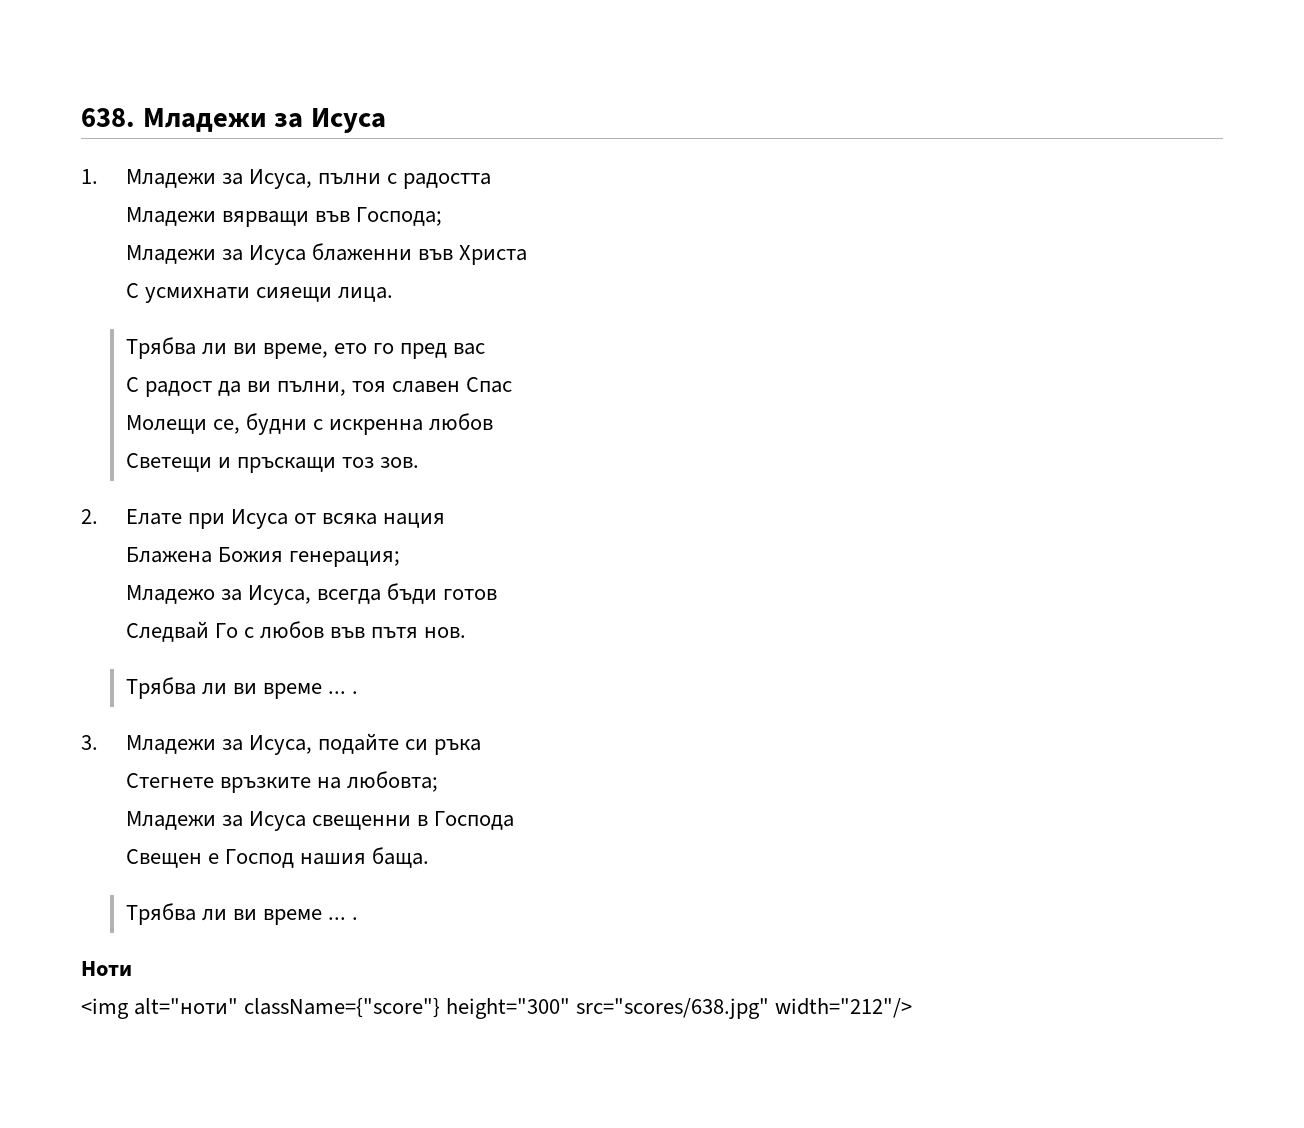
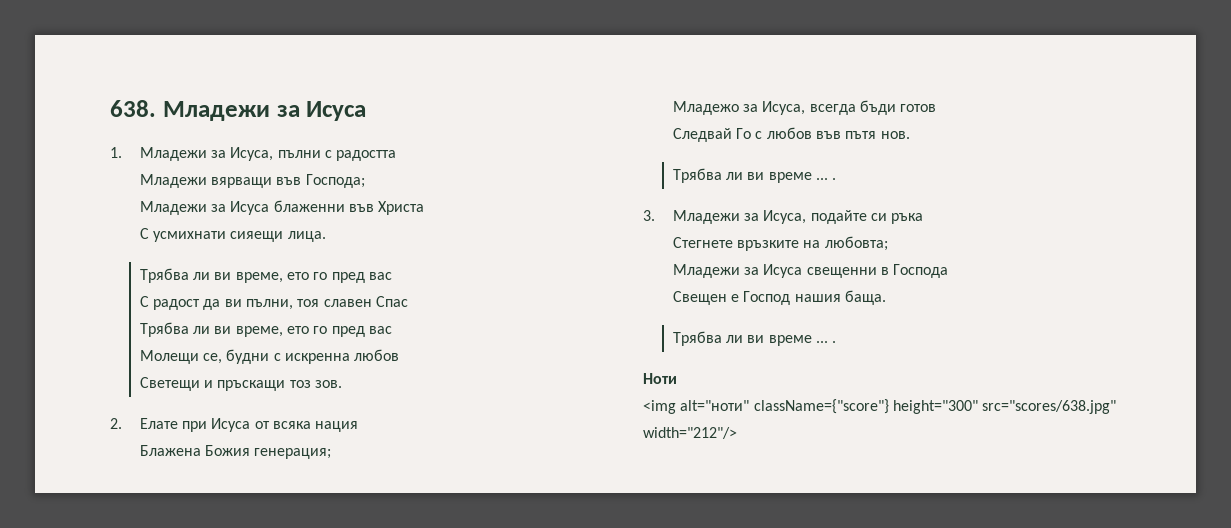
  С радост да ви пълни, тоя славен Спас
+ Трябва ли ви време, ето го пред вас

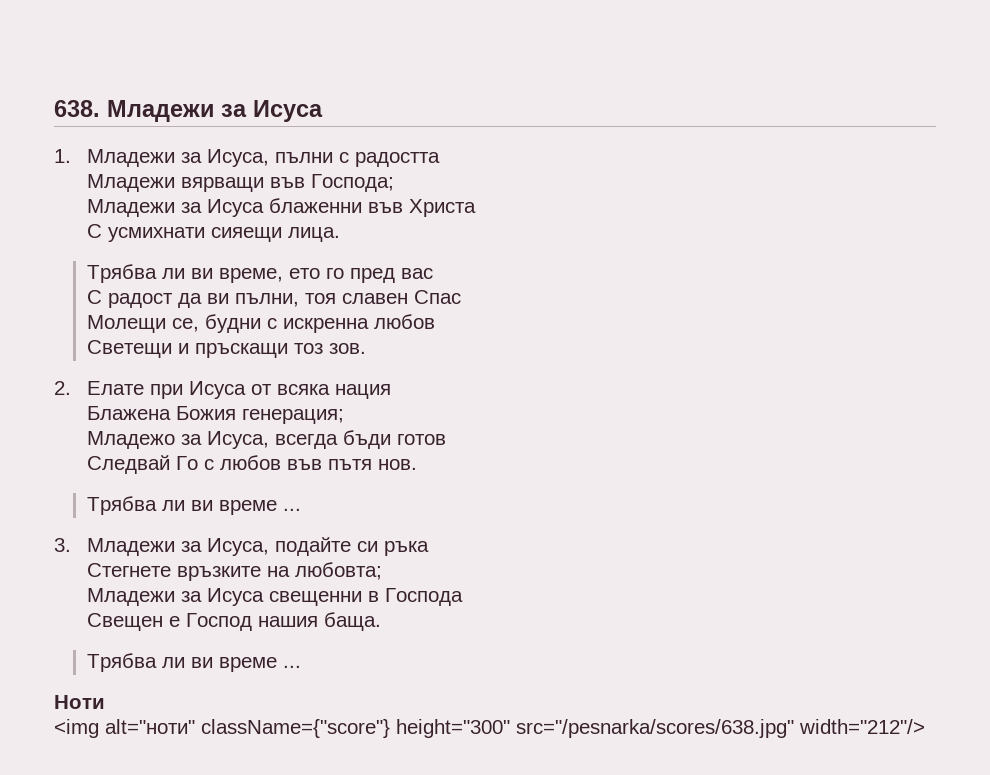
  С радост да ви пълни, тоя славен Спас
- Трябва ли ви време, ето го пред вас
  Следвай Го с любов във пътя нов.
- Трябва ли ви време ... .
+ Трябва ли ви време ...
  Свещен е Господ нашия баща.
- Трябва ли ви време ... .
+ Трябва ли ви време ...
- <img alt="ноти" className={"score"} height="300" src="scores/638.jpg" width="212"/>
+ <img alt="ноти" className={"score"} height="300" src="/pesnarka/scores/638.jpg" width="212"/>

